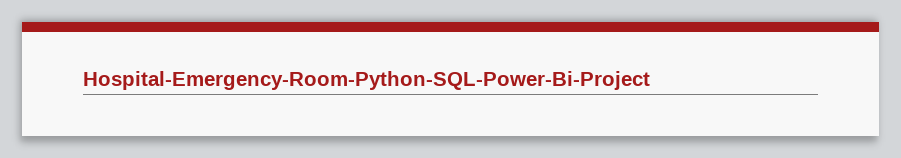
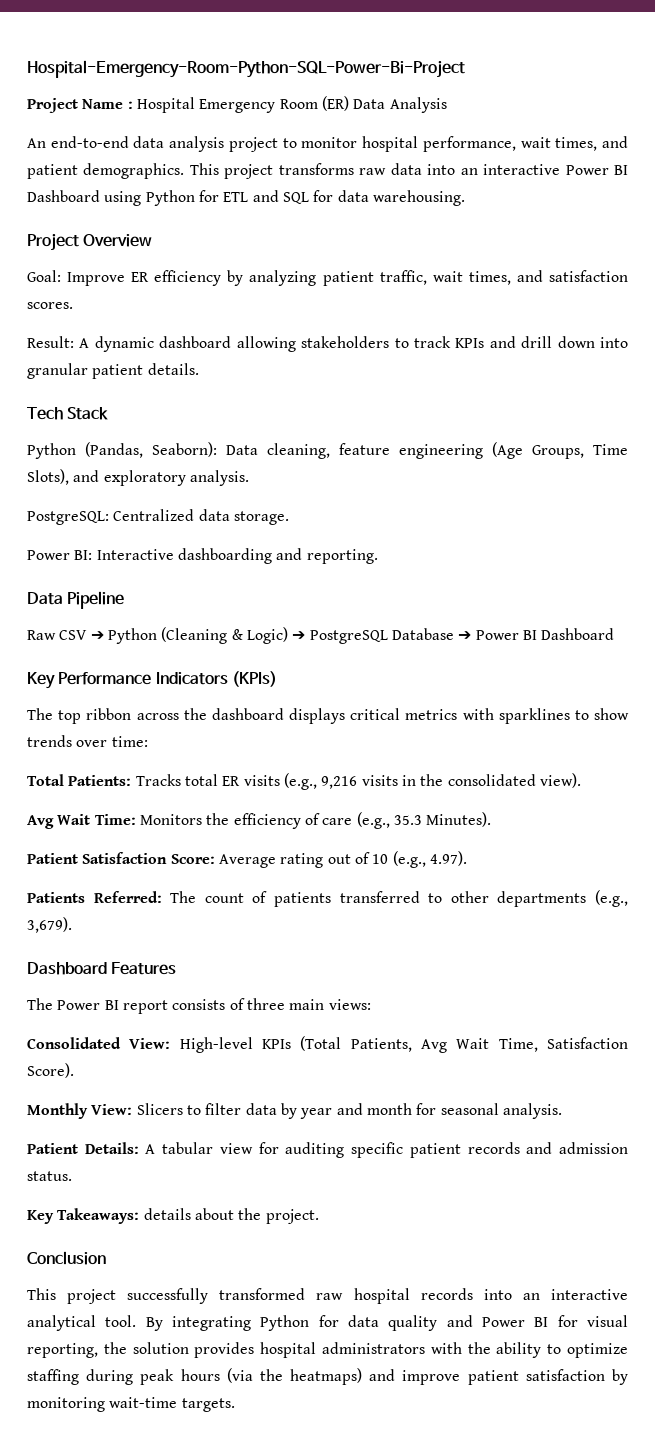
+ Project Name : Hospital Emergency Room (ER) Data Analysis
+ An end-to-end data analysis project to monitor hospital performance, wait times, and patient demographics. This project transforms raw data into an interactive Power BI Dashboard using Python for ETL and SQL for data warehousing.
+ Project Overview
+ Goal: Improve ER efficiency by analyzing patient traffic, wait times, and satisfaction scores.
+ Result: A dynamic dashboard allowing stakeholders to track KPIs and drill down into granular patient details.
+ Tech Stack
+ Python (Pandas, Seaborn): Data cleaning, feature engineering (Age Groups, Time Slots), and exploratory analysis.
+ PostgreSQL: Centralized data storage.
+ Power BI: Interactive dashboarding and reporting.
+ Data Pipeline
+ Raw CSV ➔ Python (Cleaning & Logic) ➔ PostgreSQL Database ➔ Power BI Dashboard
+ Key Performance Indicators (KPIs)
+ The top ribbon across the dashboard displays critical metrics with sparklines to show trends over time:
+ Total Patients: Tracks total ER visits (e.g., 9,216 visits in the consolidated view).
+ Avg Wait Time: Monitors the efficiency of care (e.g., 35.3 Minutes).
+ Patient Satisfaction Score: Average rating out of 10 (e.g., 4.97).
+ Patients Referred: The count of patients transferred to other departments (e.g., 3,679).
+ Dashboard Features
+ The Power BI report consists of three main views:
+ Consolidated View: High-level KPIs (Total Patients, Avg Wait Time, Satisfaction Score).
+ Monthly View: Slicers to filter data by year and month for seasonal analysis.
+ Patient Details: A tabular view for auditing specific patient records and admission status.
+ Key Takeaways: details about the project.
+ Conclusion
+ This project successfully transformed raw hospital records into an interactive analytical tool. By integrating Python for data quality and Power BI for visual reporting, the solution provides hospital administrators with the ability to optimize staffing during peak hours (via the heatmaps) and improve patient satisfaction by monitoring wait-time targets.

